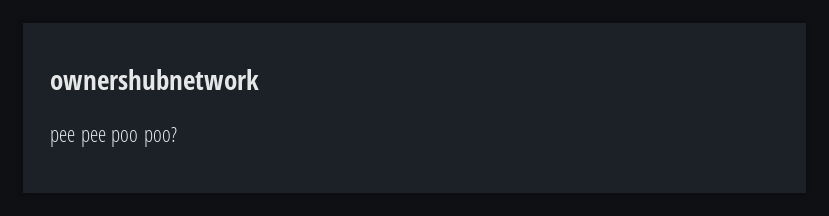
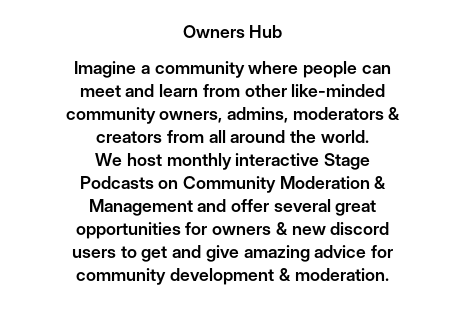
- ownershubnetwork
- pee pee poo poo?
+ Owners Hub
+ Imagine a community where people can meet and learn from other like-minded community owners, admins, moderators & creators from all around the world.
+ We host monthly interactive Stage Podcasts on Community Moderation & Management and offer several great opportunities for owners & new discord users to get and give amazing advice for community development & moderation.

